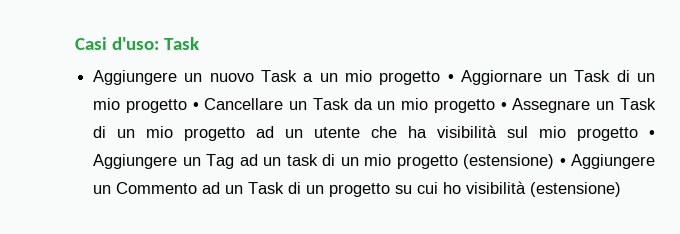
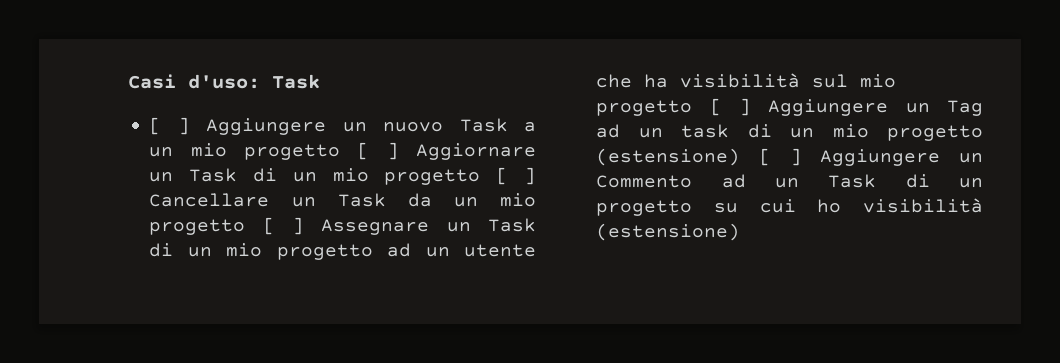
- Aggiungere un nuovo Task a un mio progetto • Aggiornare un Task di un mio progetto • Cancellare un Task da un mio progetto • Assegnare un Task di un mio progetto ad un utente che ha visibilità sul mio progetto • Aggiungere un Tag ad un task di un mio progetto (estensione) • Aggiungere un Commento ad un Task di un progetto su cui ho visibilità (estensione)
+ [ ] Aggiungere un nuovo Task a un mio progetto [ ] Aggiornare un Task di un mio progetto [ ] Cancellare un Task da un mio progetto [ ] Assegnare un Task di un mio progetto ad un utente che ha visibilità sul mio progetto [ ] Aggiungere un Tag ad un task di un mio progetto (estensione) [ ] Aggiungere un Commento ad un Task di un progetto su cui ho visibilità (estensione)

